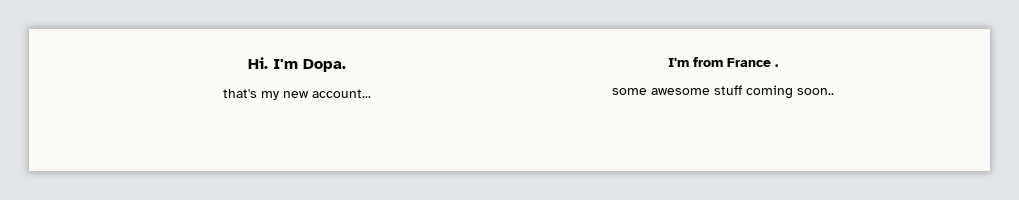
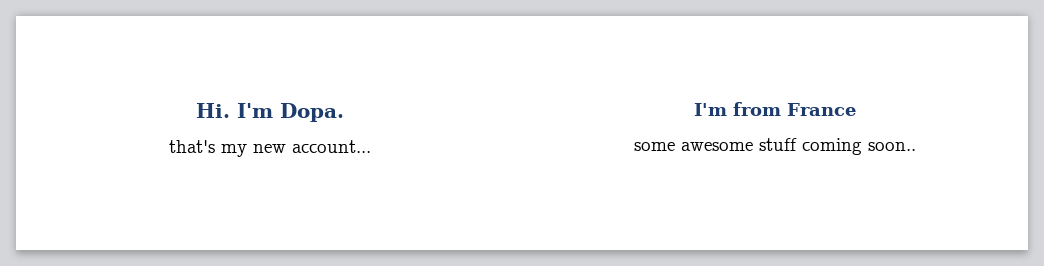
- I'm from France .
+ I'm from France

